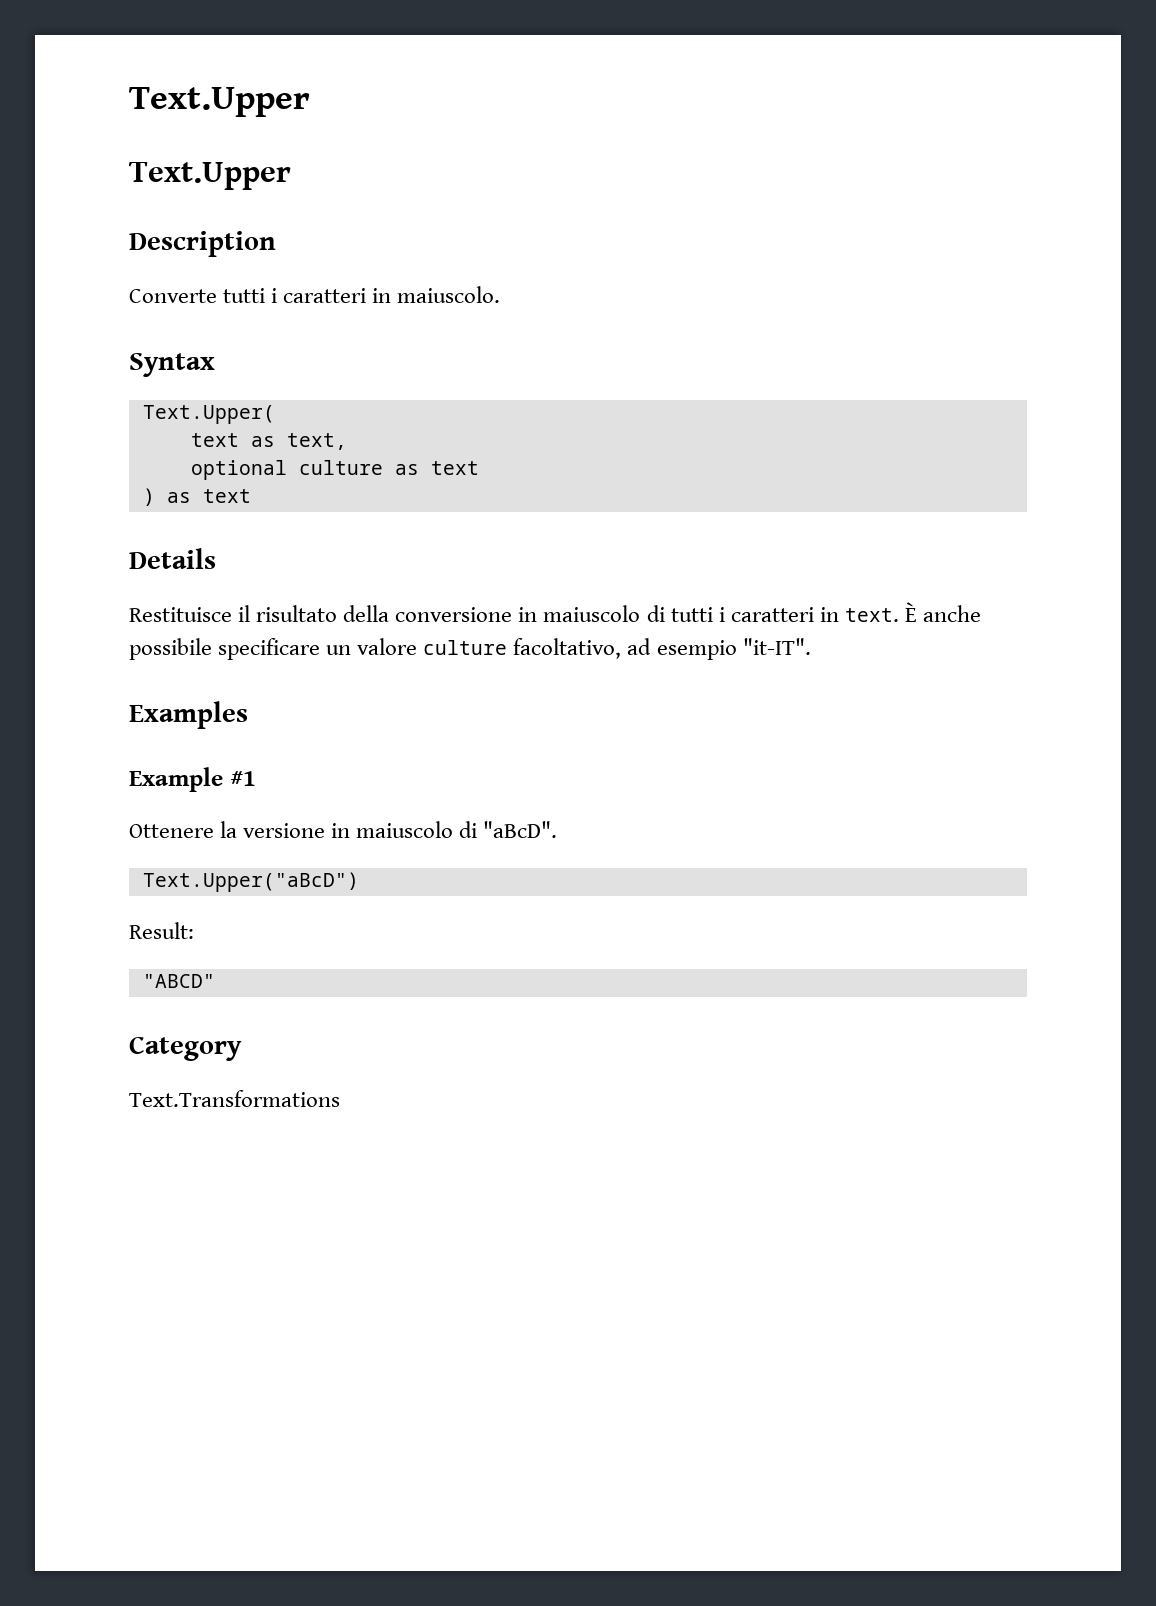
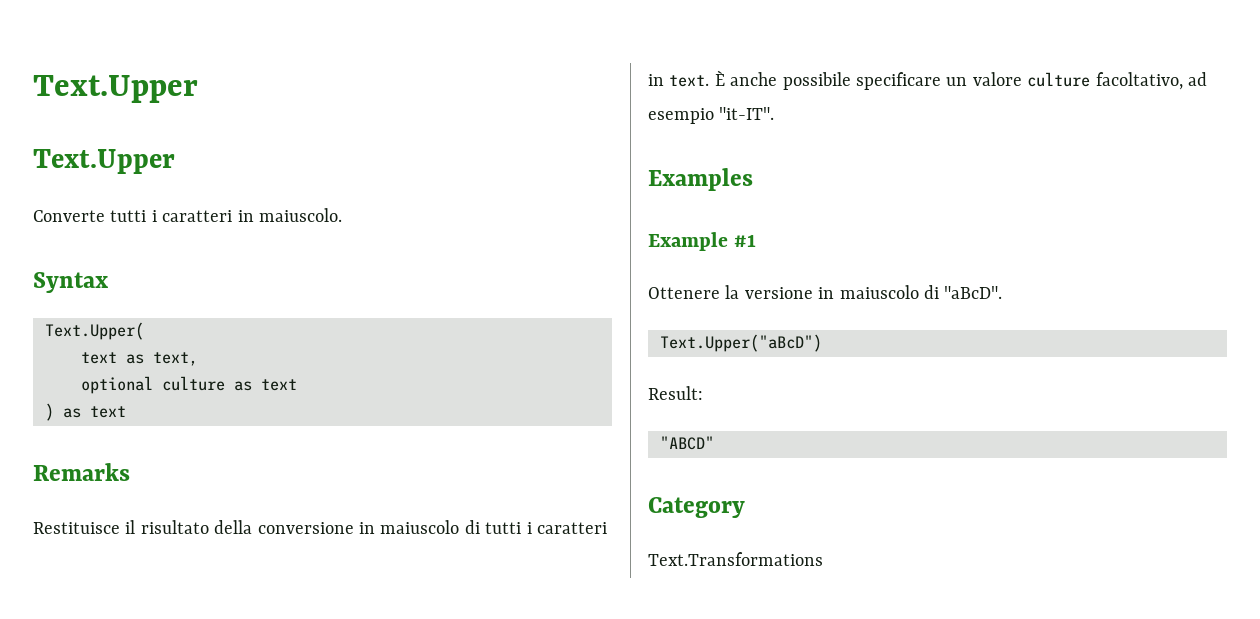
- Description
- Details
+ Remarks

